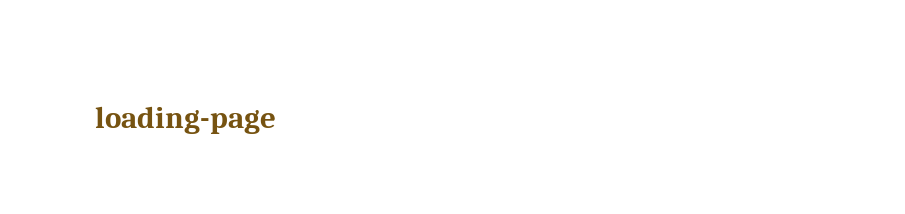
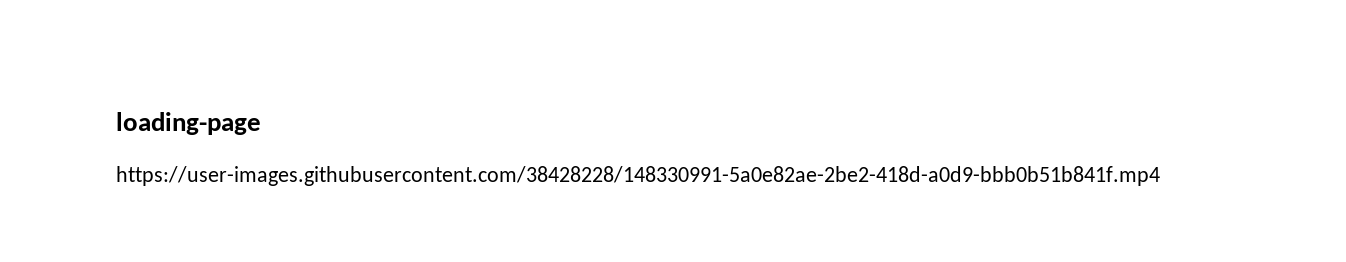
+ https://user-images.githubusercontent.com/38428228/148330991-5a0e82ae-2be2-418d-a0d9-bbb0b51b841f.mp4

